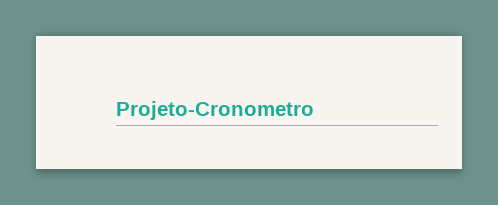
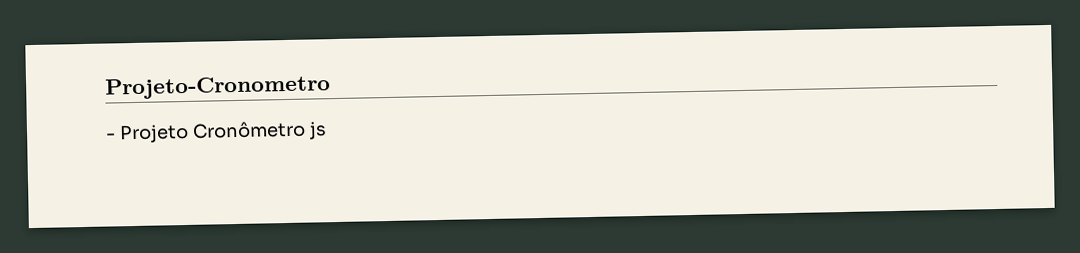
+ - Projeto Cronômetro js

